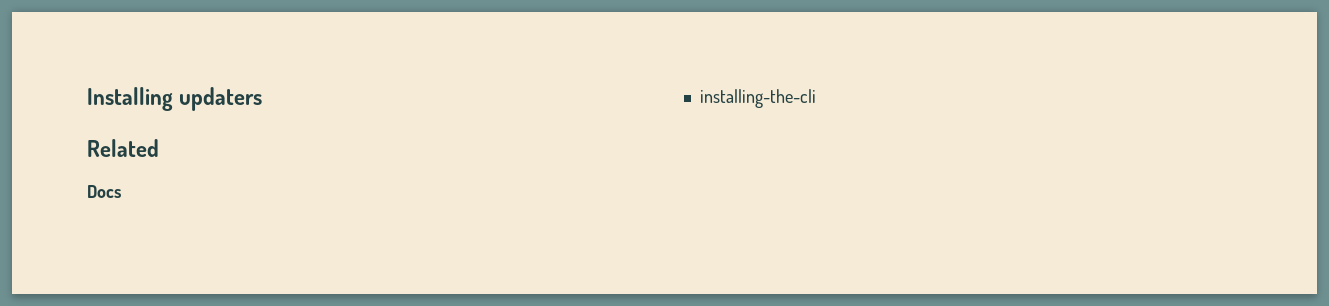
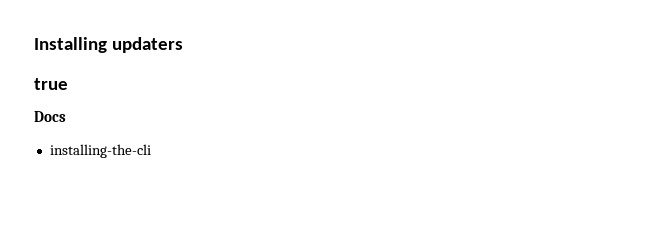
- Related
+ true

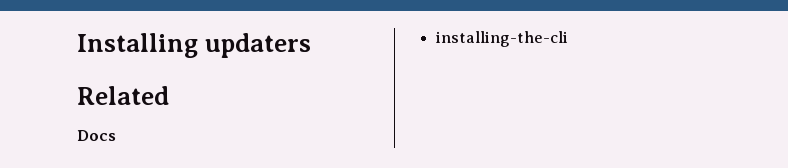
- true
+ Related

